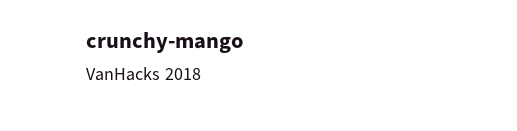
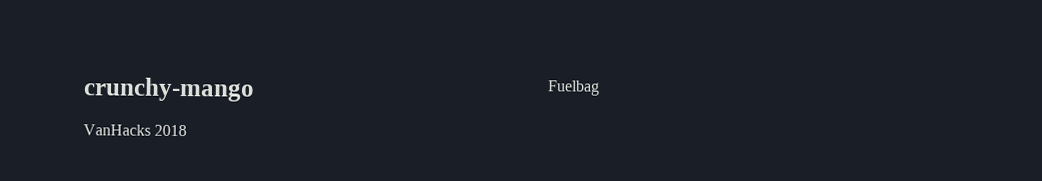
+ Fuelbag

